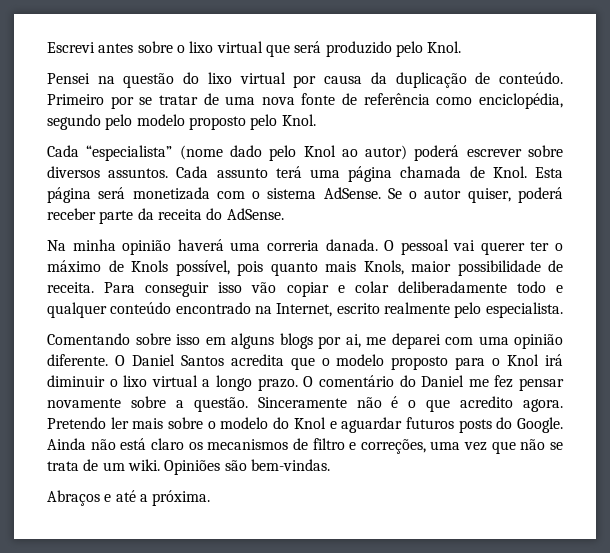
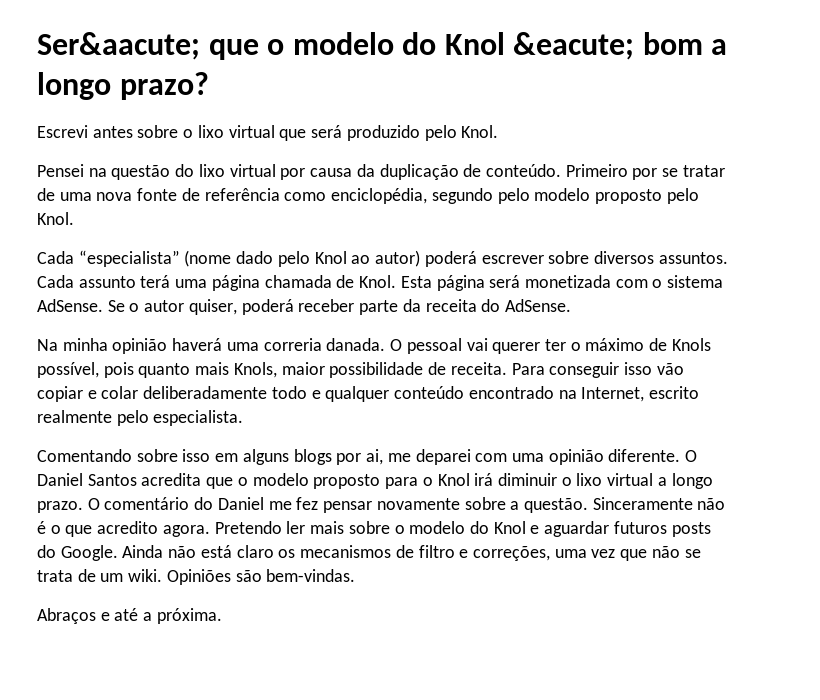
+ Ser&aacute; que o modelo do Knol &eacute; bom a longo prazo?

